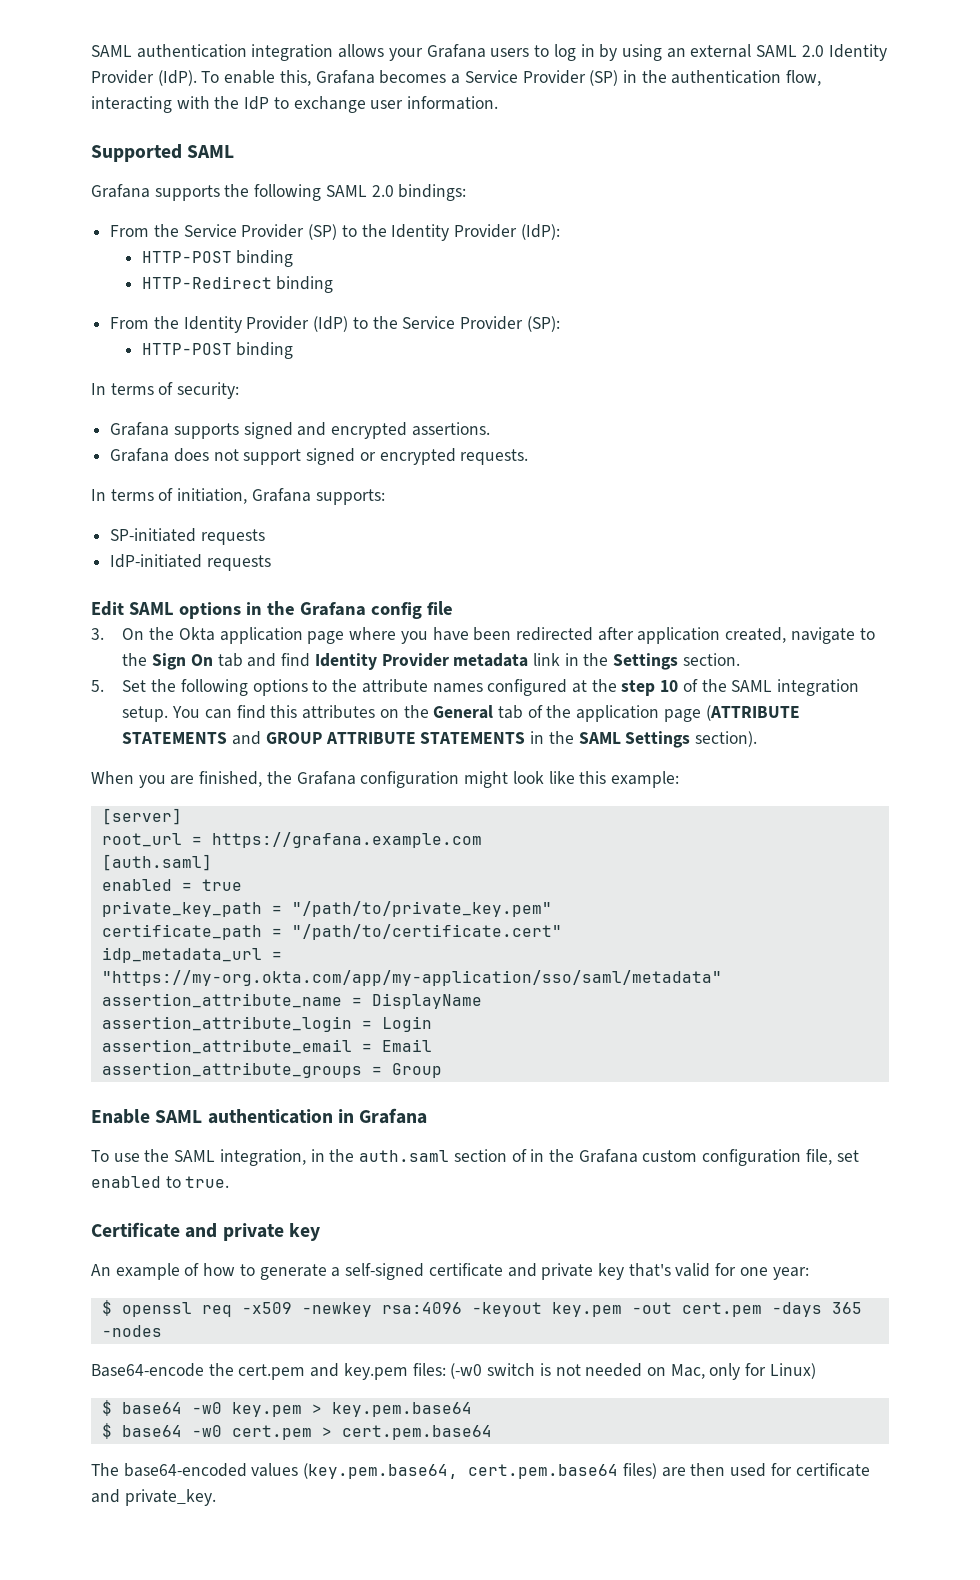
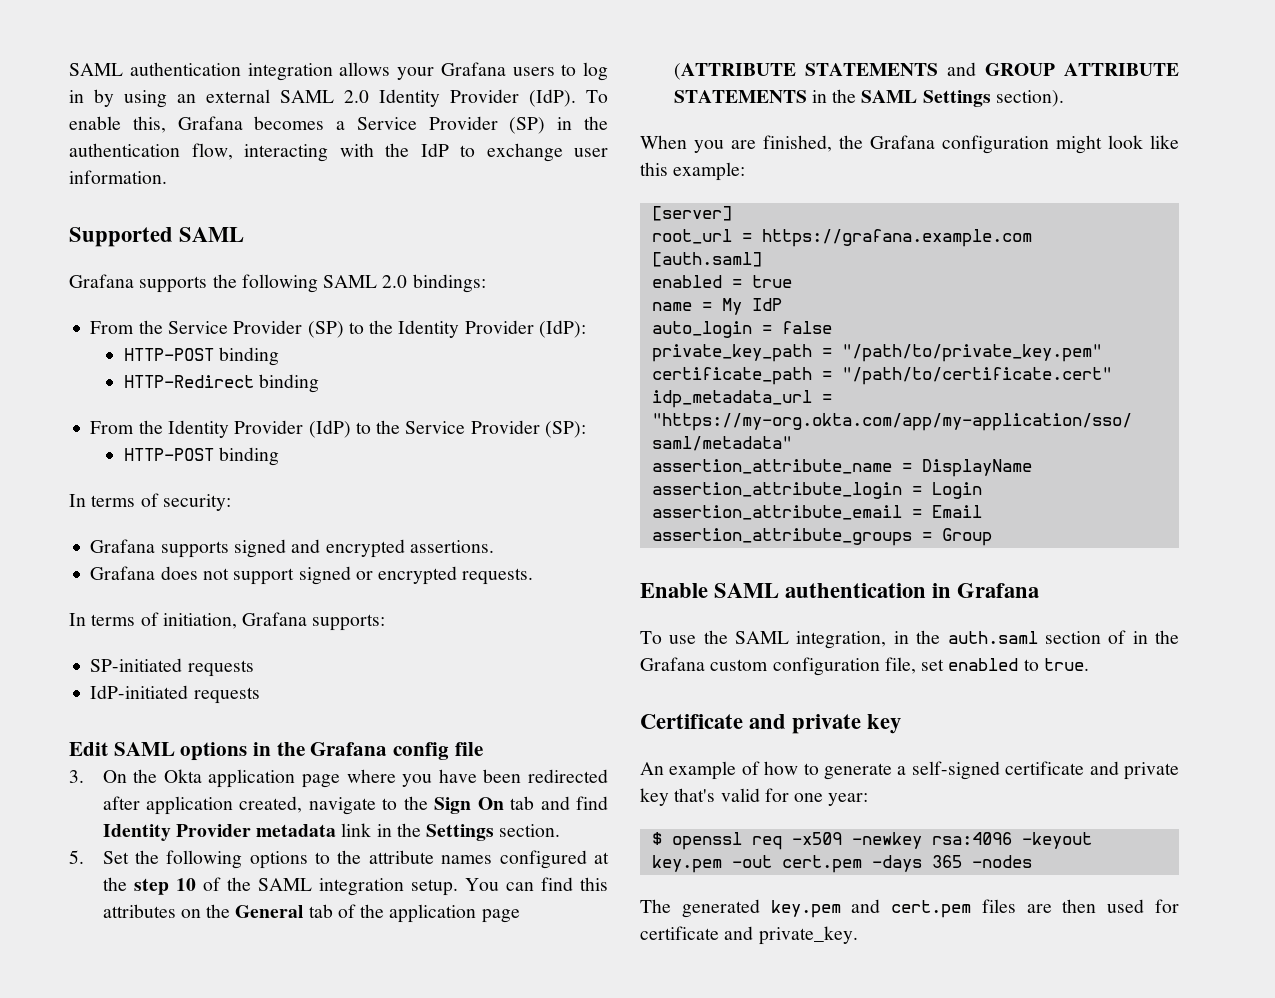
+ name = My IdP
+ auto_login = false
- Base64-encode the cert.pem and key.pem files: (-w0 switch is not needed on Mac, only for Linux)
- $ base64 -w0 key.pem > key.pem.base64
- $ base64 -w0 cert.pem > cert.pem.base64
- The base64-encoded values (key.pem.base64, cert.pem.base64 files) are then used for certificate and private_key.
+ The generated key.pem and cert.pem files are then used for certificate and private_key.

